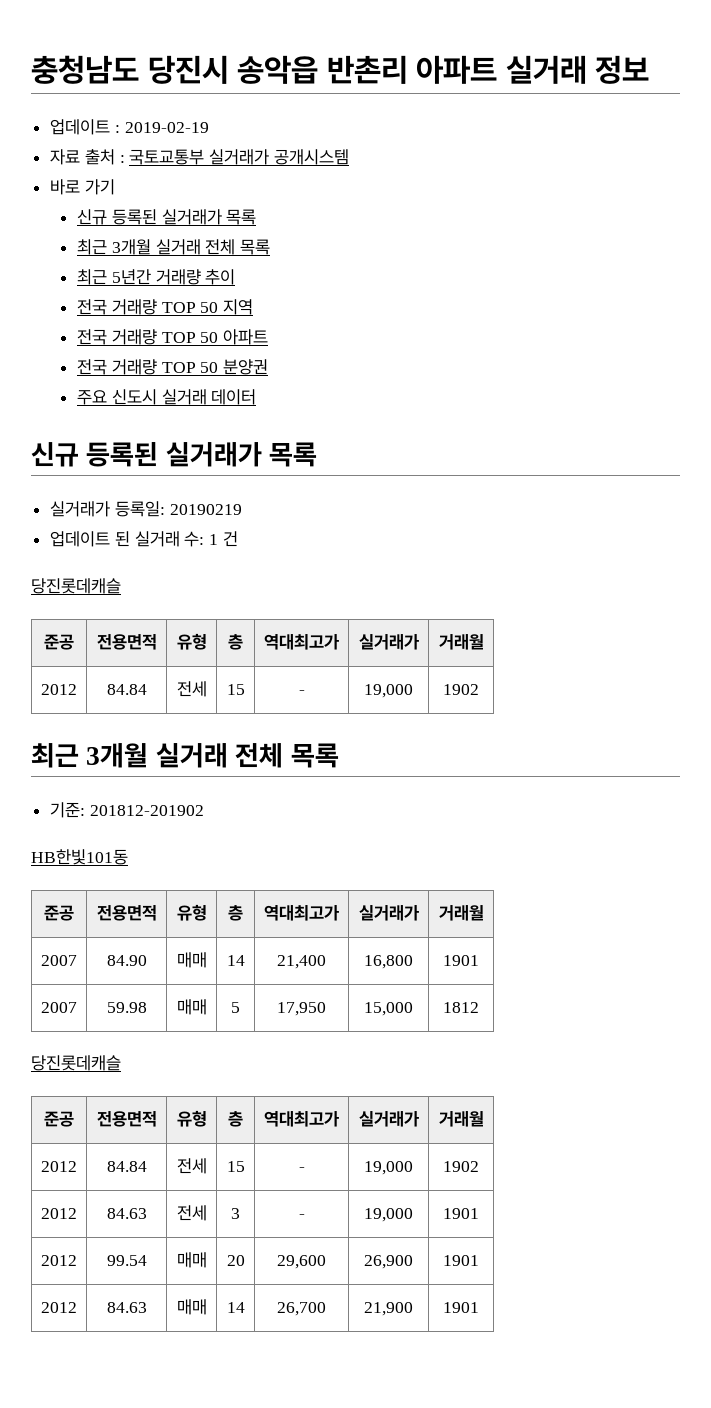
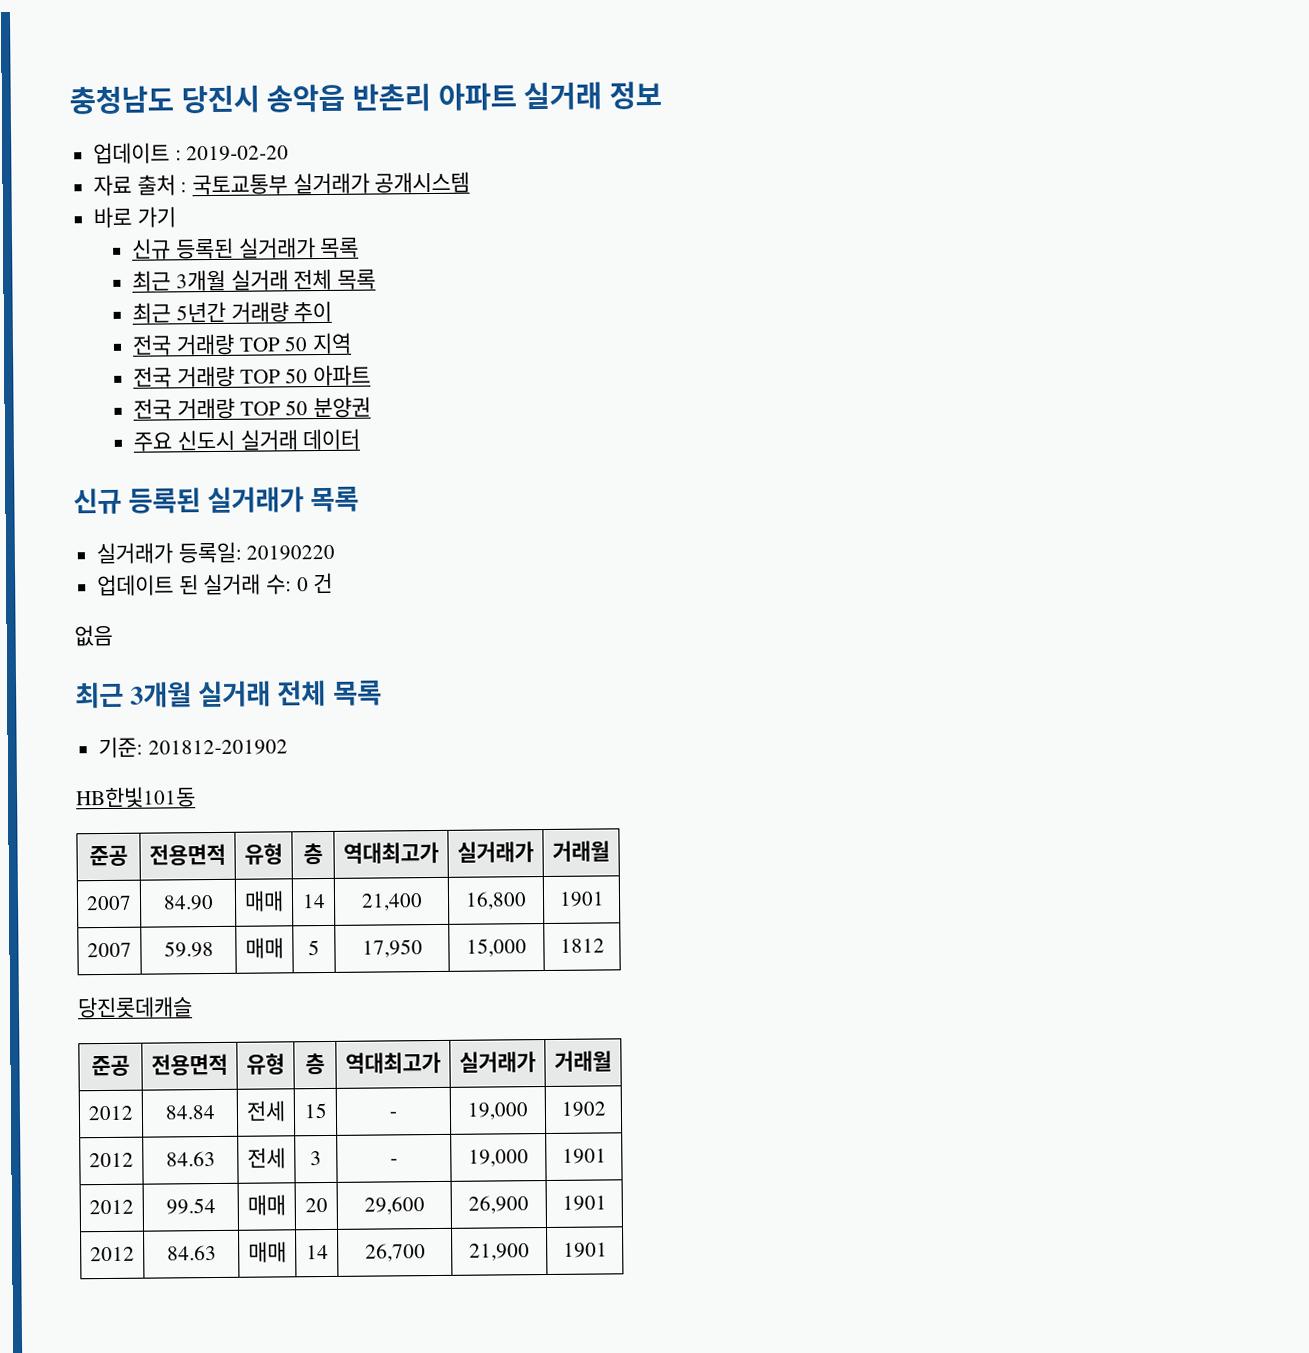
- 업데이트 : 2019-02-19
+ 업데이트 : 2019-02-20
- 실거래가 등록일: 20190219
+ 실거래가 등록일: 20190220
- 업데이트 된 실거래 수: 1 건
- 당진롯데캐슬
- 준공 | 전용면적 | 유형 | 층 | 역대최고가 | 실거래가 | 거래월
- 2012 | 84.84 | 전세 | 15 | - | 19,000 | 1902
+ 업데이트 된 실거래 수: 0 건
+ 없음

